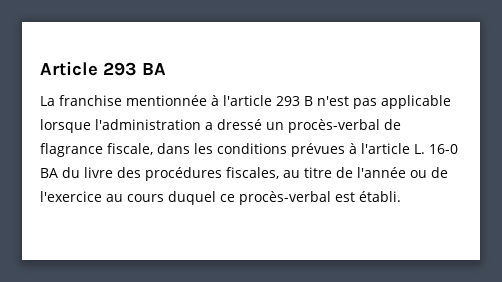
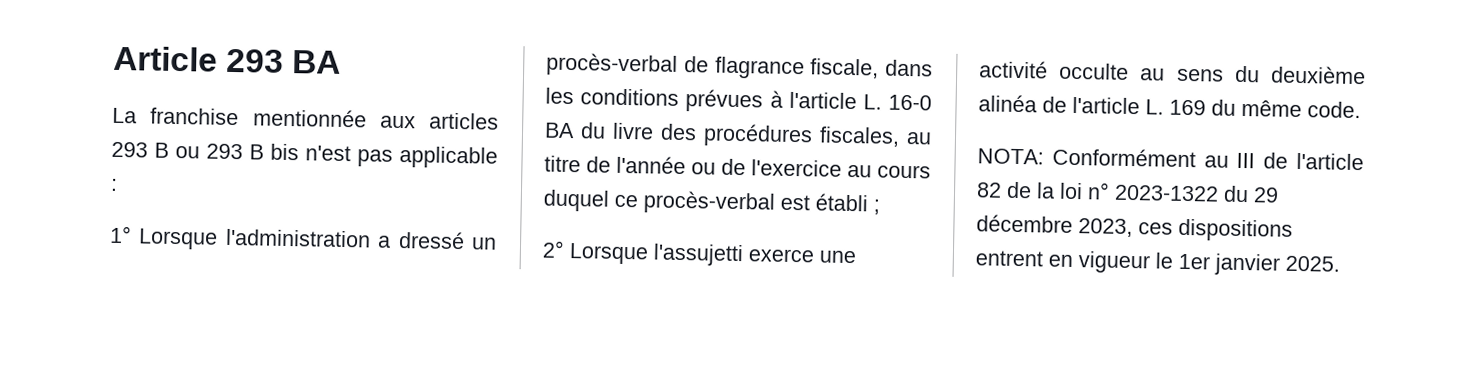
- La franchise mentionnée à l'article 293 B n'est pas applicable lorsque l'administration a dressé un procès-verbal de flagrance fiscale, dans les conditions prévues à l'article L. 16-0 BA du livre des procédures fiscales, au titre de l'année ou de l'exercice au cours duquel ce procès-verbal est établi.
+ La franchise mentionnée aux articles 293 B ou 293 B bis n'est pas applicable :
+ 1° Lorsque l'administration a dressé un procès-verbal de flagrance fiscale, dans les conditions prévues à l'article L. 16-0 BA du livre des procédures fiscales, au titre de l'année ou de l'exercice au cours duquel ce procès-verbal est établi ;
+ 2° Lorsque l'assujetti exerce une activité occulte au sens du deuxième alinéa de l'article L. 169 du même code.
+ NOTA: Conformément au III de l'article 82 de la loi n° 2023-1322 du 29 décembre 2023, ces dispositions entrent en vigueur le 1er janvier 2025.

